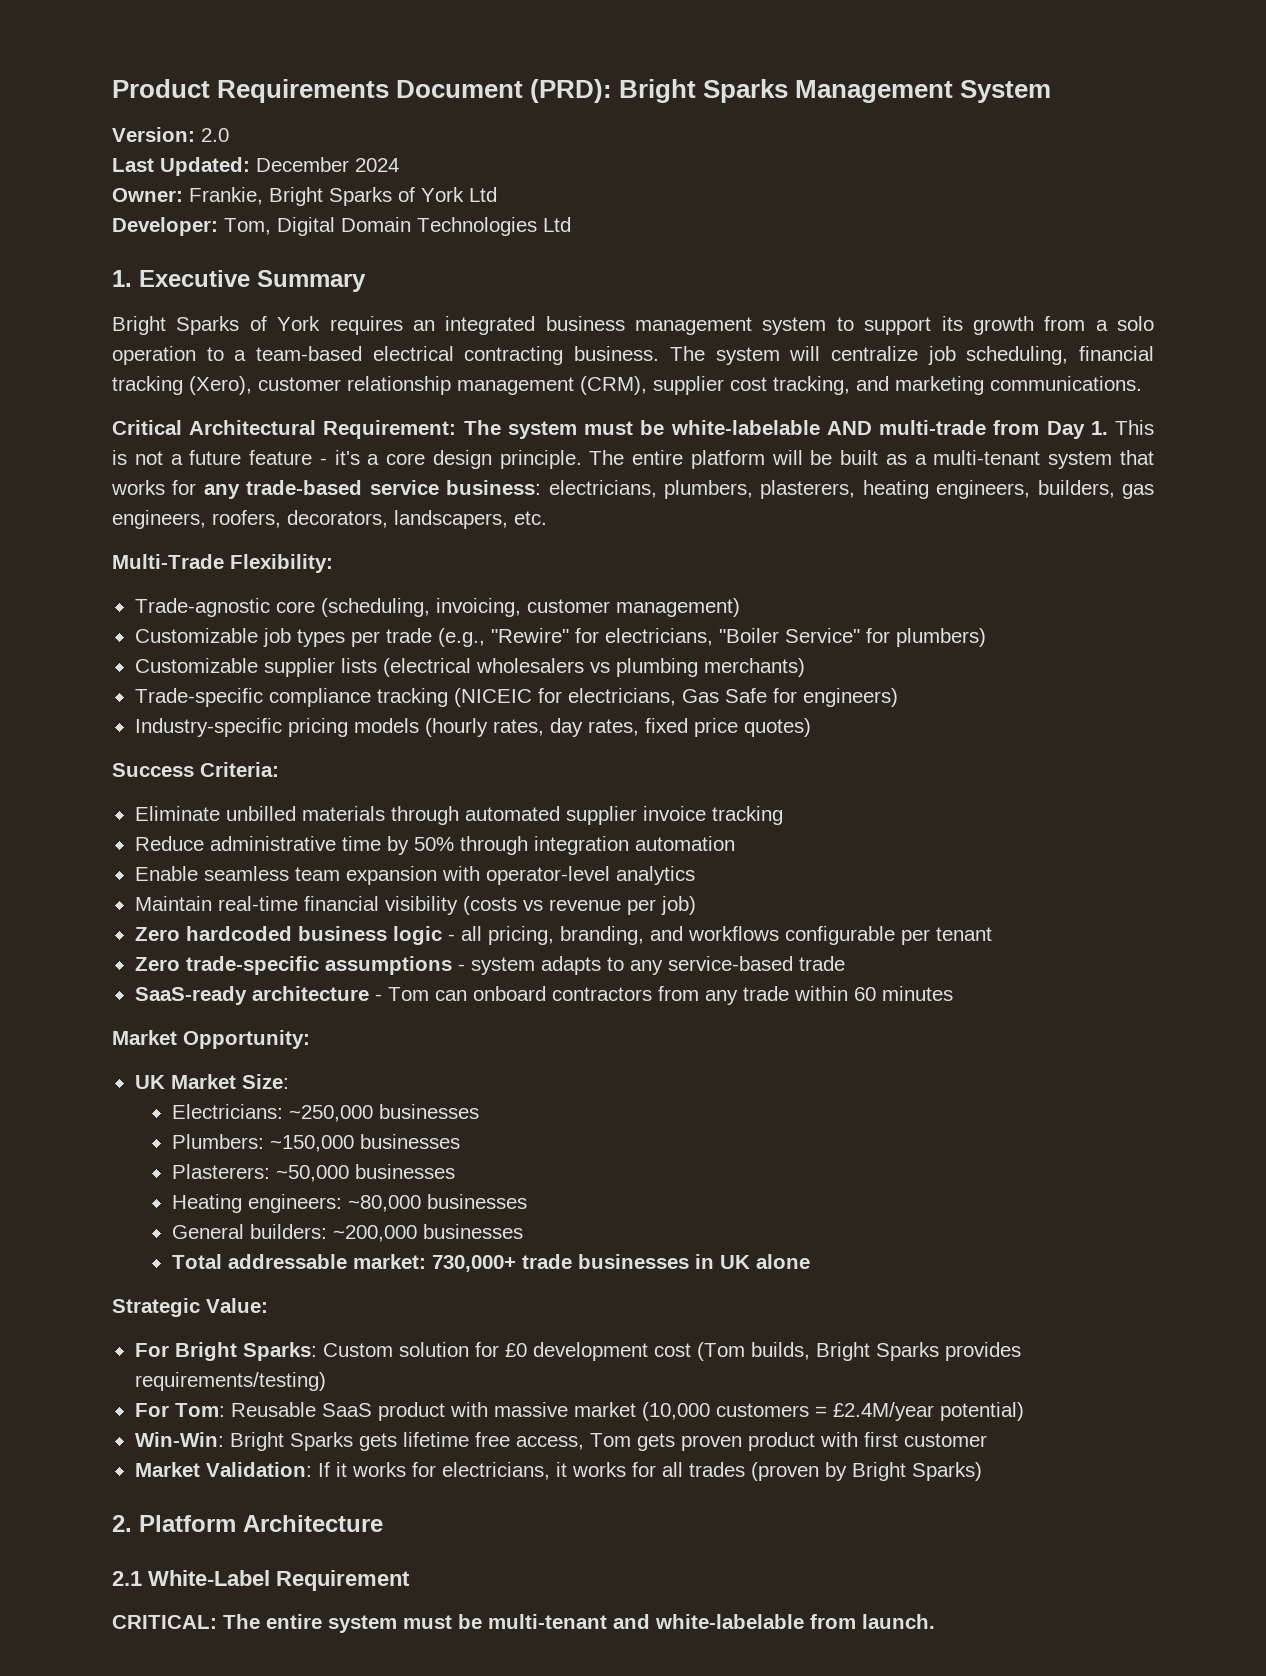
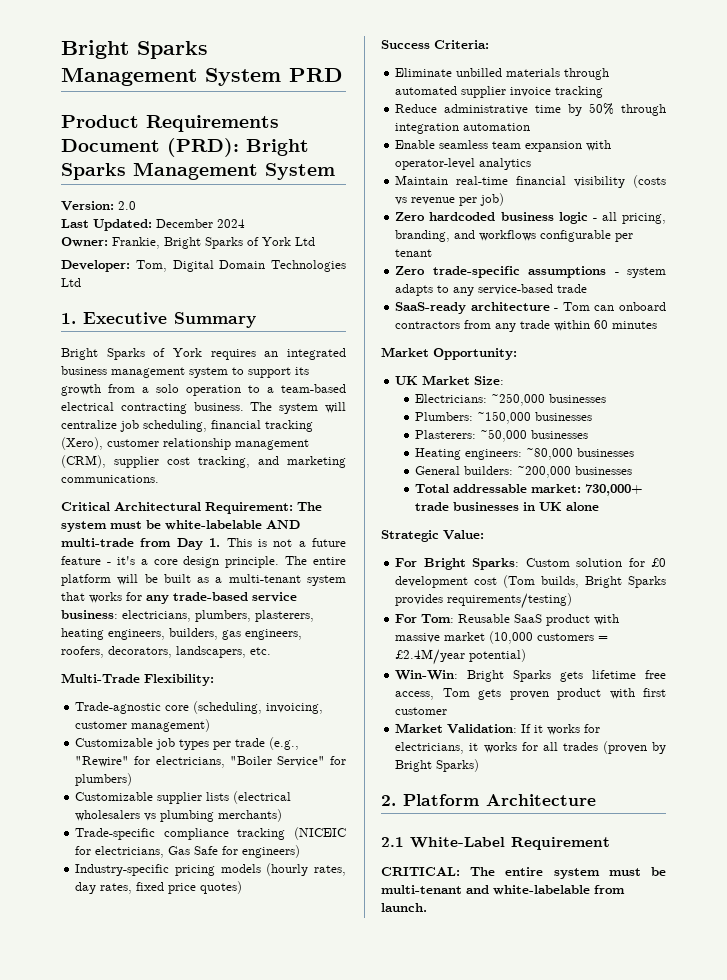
+ Bright Sparks Management System PRD

